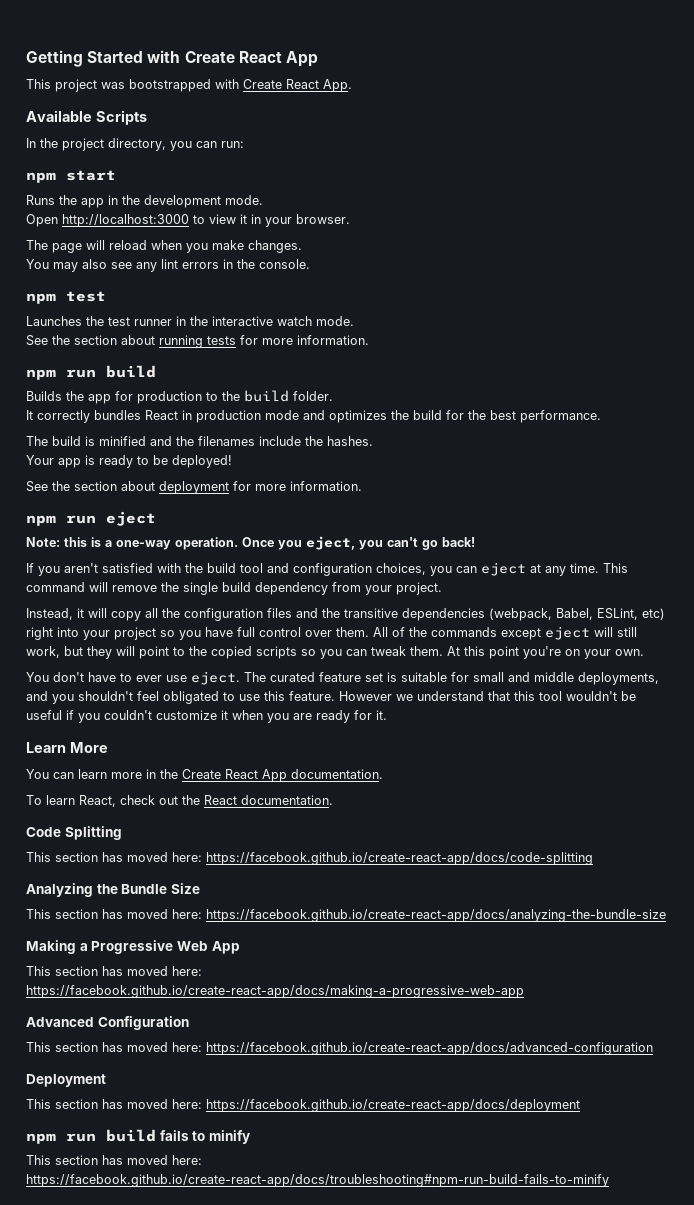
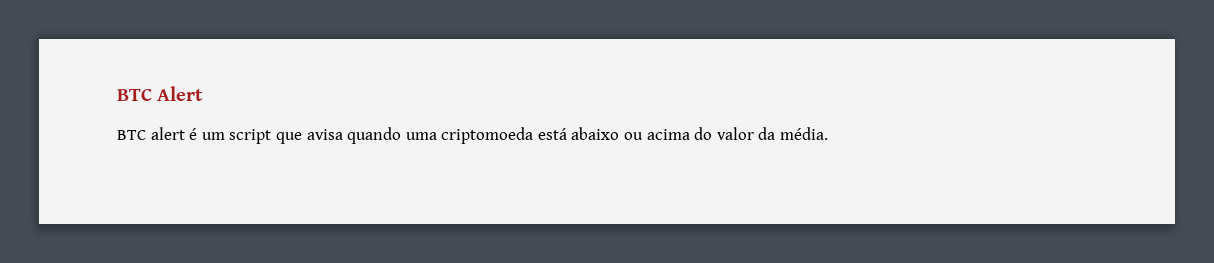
- Getting Started with Create React App
- This project was bootstrapped with Create React App.
- Available Scripts
- In the project directory, you can run:
- npm start
- Runs the app in the development mode.
- Open http://localhost:3000 to view it in your browser.
- The page will reload when you make changes.
- You may also see any lint errors in the console.
- npm test
- Launches the test runner in the interactive watch mode.
- See the section about running tests for more information.
- npm run build
- Builds the app for production to the build folder.
- It correctly bundles React in production mode and optimizes the build for the best performance.
- The build is minified and the filenames include the hashes.
- Your app is ready to be deployed!
- See the section about deployment for more information.
- npm run eject
- Note: this is a one-way operation. Once you eject, you can't go back!
- If you aren't satisfied with the build tool and configuration choices, you can eject at any time. This command will remove the single build dependency from your project.
- Instead, it will copy all the configuration files and the transitive dependencies (webpack, Babel, ESLint, etc) right into your project so you have full control over them. All of the commands except eject will still work, but they will point to the copied scripts so you can tweak them. At this point you're on your own.
- You don't have to ever use eject. The curated feature set is suitable for small and middle deployments, and you shouldn't feel obligated to use this feature. However we understand that this tool wouldn't be useful if you couldn't customize it when you are ready for it.
- Learn More
- You can learn more in the Create React App documentation.
- To learn React, check out the React documentation.
- Code Splitting
- This section has moved here: https://facebook.github.io/create-react-app/docs/code-splitting
- Analyzing the Bundle Size
- This section has moved here: https://facebook.github.io/create-react-app/docs/analyzing-the-bundle-size
- Making a Progressive Web App
- This section has moved here: https://facebook.github.io/create-react-app/docs/making-a-progressive-web-app
- Advanced Configuration
- This section has moved here: https://facebook.github.io/create-react-app/docs/advanced-configuration
- Deployment
- This section has moved here: https://facebook.github.io/create-react-app/docs/deployment
- npm run build fails to minify
- This section has moved here: https://facebook.github.io/create-react-app/docs/troubleshooting#npm-run-build-fails-to-minify
+ BTC Alert
+ BTC alert é um script que avisa quando uma criptomoeda está abaixo ou acima do valor da média.

